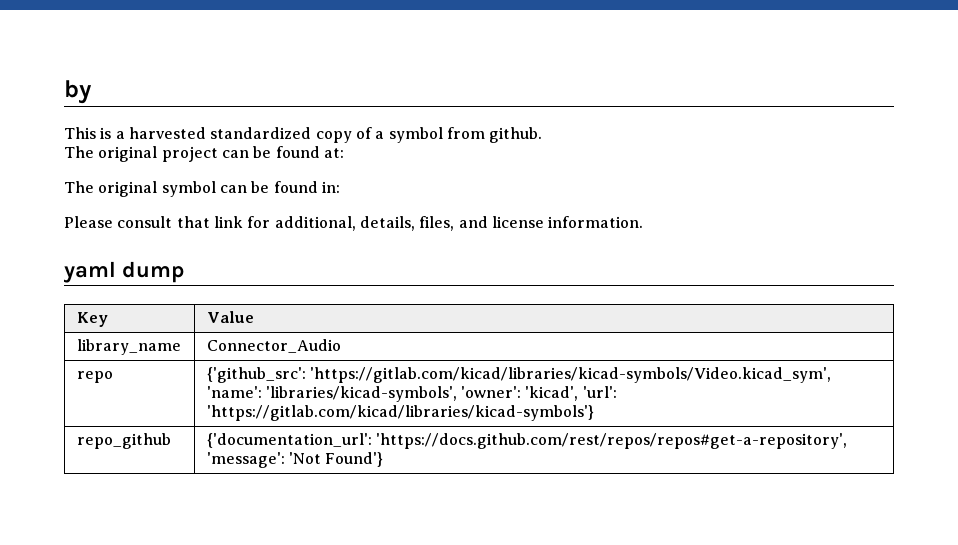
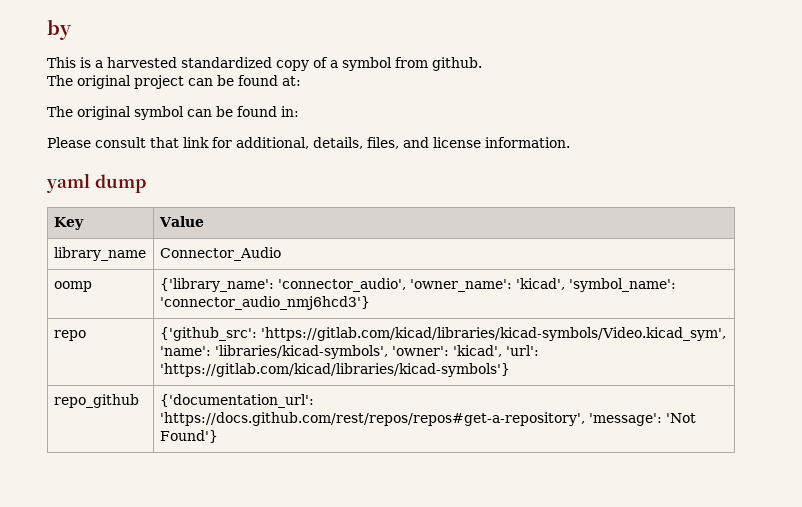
+ oomp | {'library_name': 'connector_audio', 'owner_name': 'kicad', 'symbol_name': 'connector_audio_nmj6hcd3'}

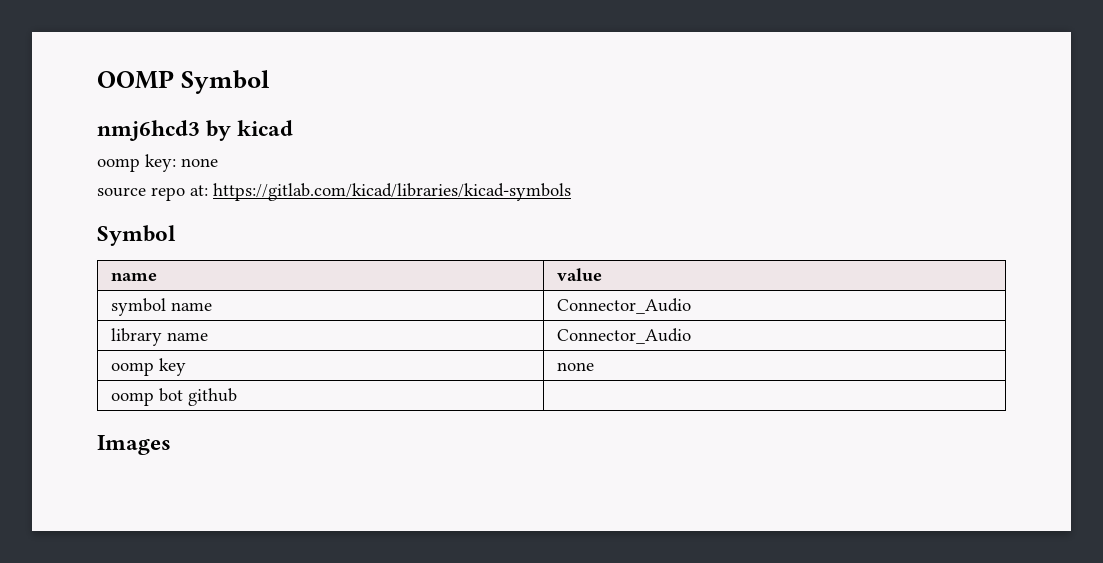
- by
- This is a harvested standardized copy of a symbol from github.
- The original project can be found at:
- The original symbol can be found in:
- Please consult that link for additional, details, files, and license information.
- yaml dump
- Key | Value
- library_name | Connector_Audio
- oomp | {'library_name': 'connector_audio', 'owner_name': 'kicad', 'symbol_name': 'connector_audio_nmj6hcd3'}
- repo | {'github_src': 'https://gitlab.com/kicad/libraries/kicad-symbols/Video.kicad_sym', 'name': 'libraries/kicad-symbols', 'owner': 'kicad', 'url': 'https://gitlab.com/kicad/libraries/kicad-symbols'}
- repo_github | {'documentation_url': 'https://docs.github.com/rest/repos/repos#get-a-repository', 'message': 'Not Found'}
+ OOMP Symbol
+ nmj6hcd3 by kicad
+ oomp key: none
+ source repo at: https://gitlab.com/kicad/libraries/kicad-symbols
+ Symbol
+ name | value
+ symbol name | Connector_Audio
+ library name | Connector_Audio
+ oomp key | none
+ oomp bot github |
+ Images

